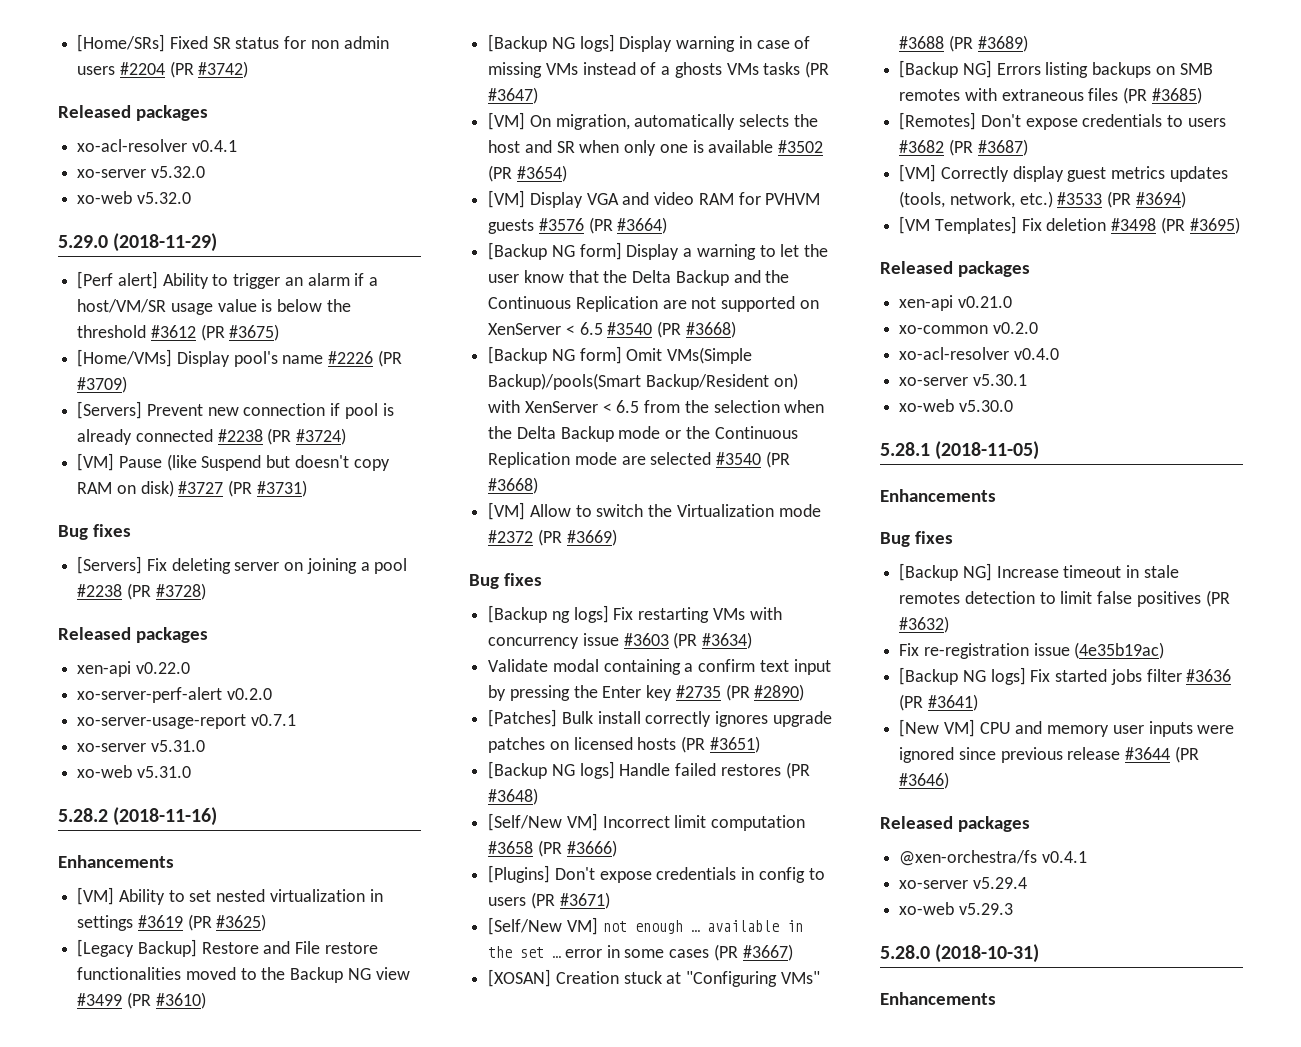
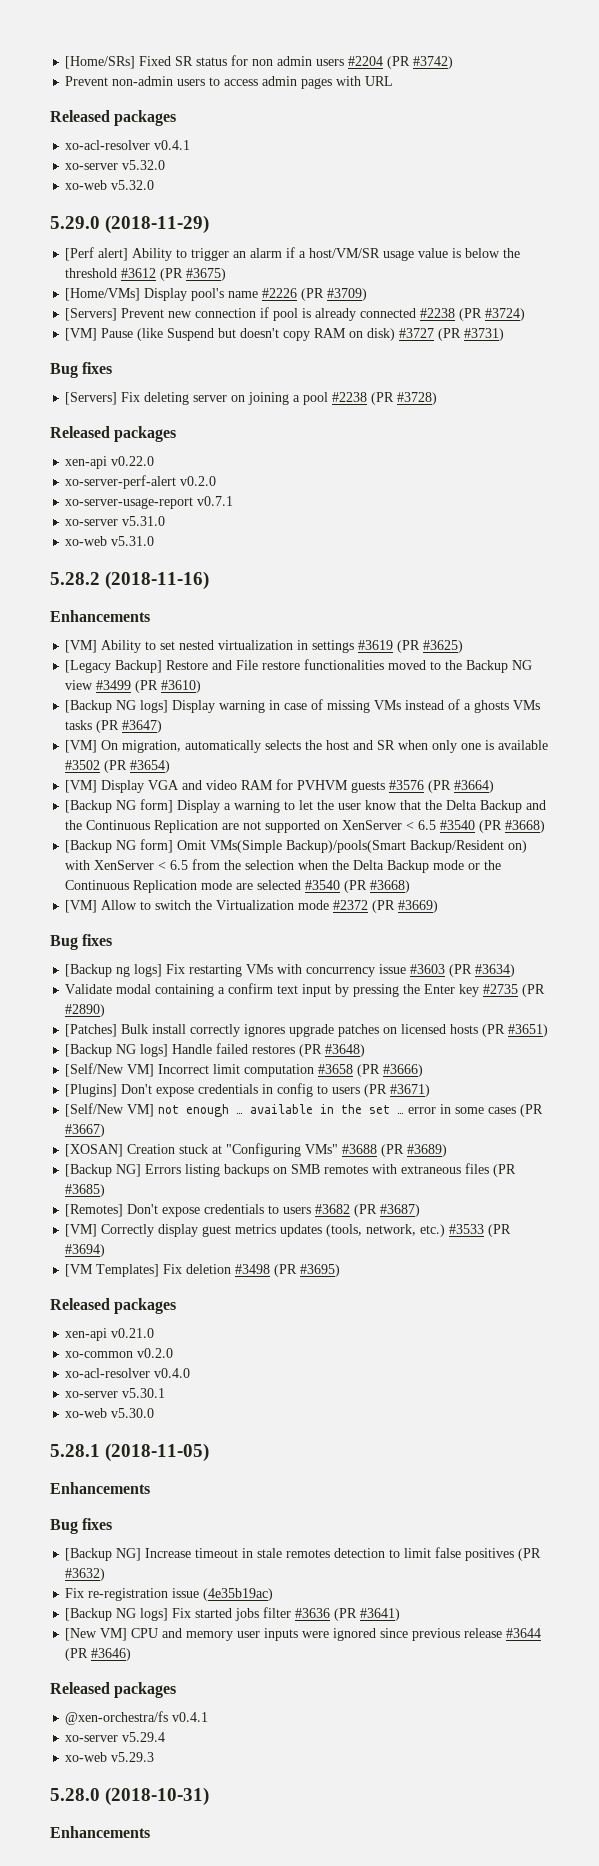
+ Prevent non-admin users to access admin pages with URL

